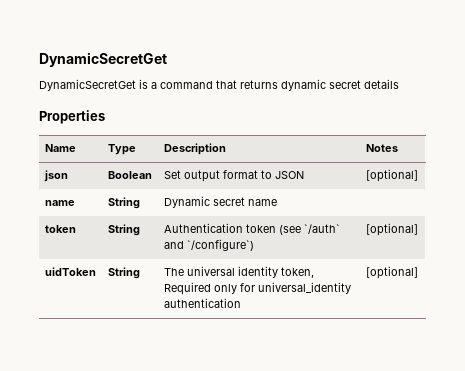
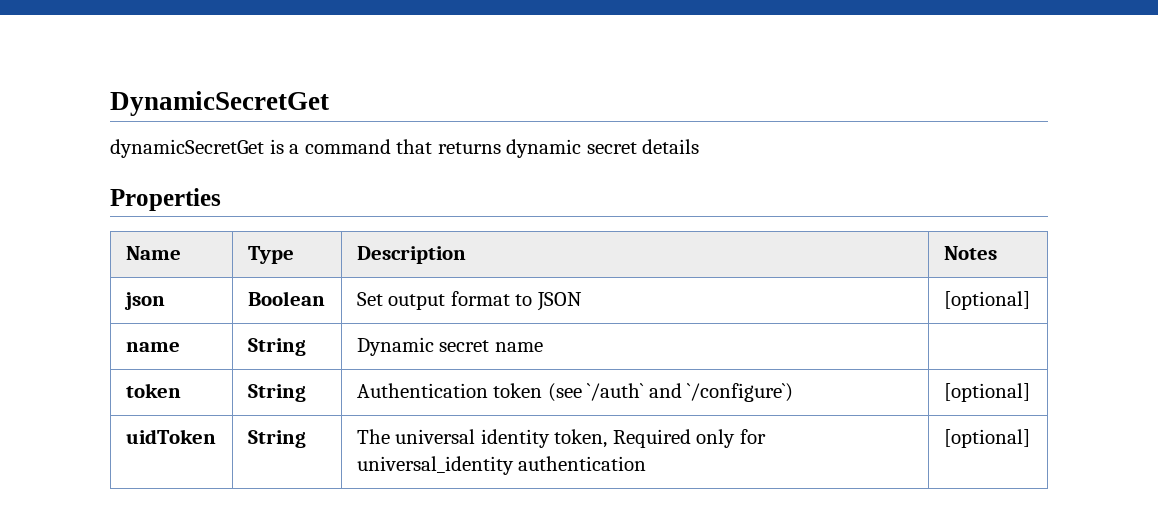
- DynamicSecretGet is a command that returns dynamic secret details
+ dynamicSecretGet is a command that returns dynamic secret details

